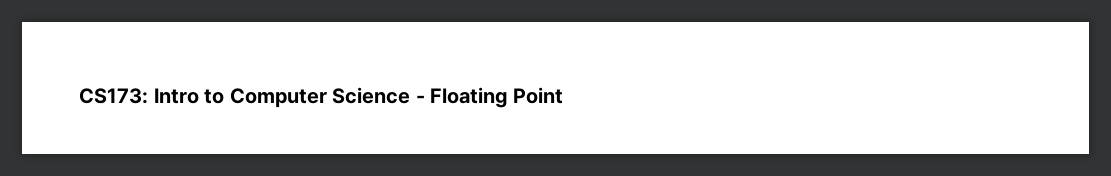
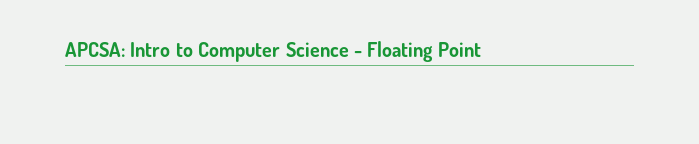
- CS173: Intro to Computer Science - Floating Point
+ APCSA: Intro to Computer Science - Floating Point

